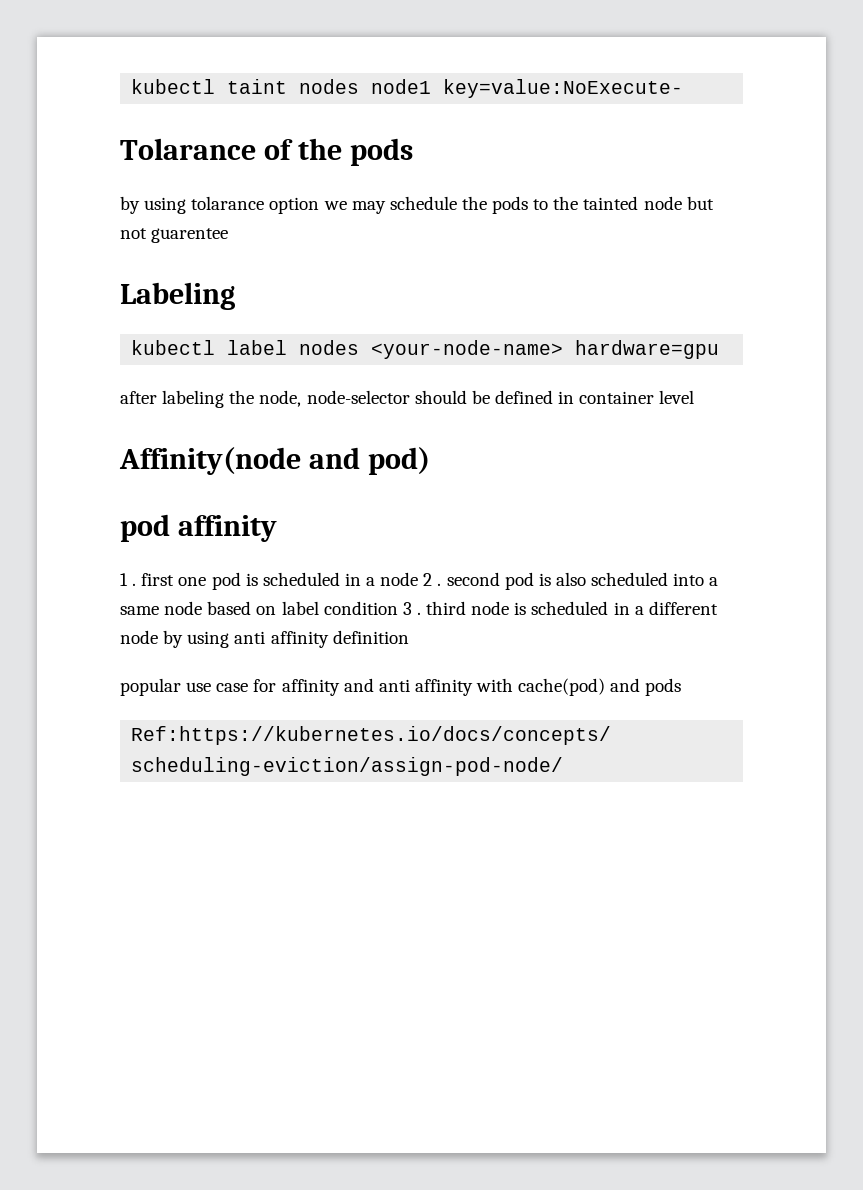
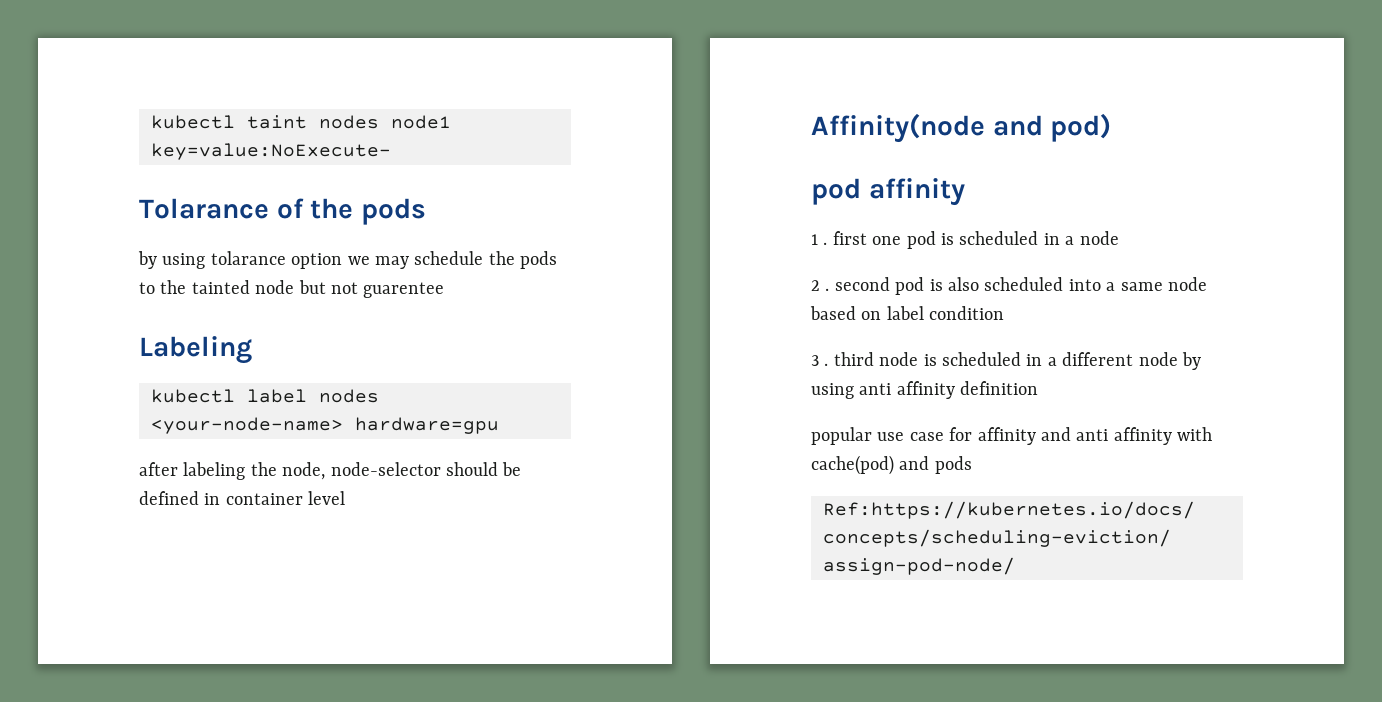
- 1 . first one pod is scheduled in a node 2 . second pod is also scheduled into a same node based on label condition 3 . third node is scheduled in a different node by using anti affinity definition
+ 1 . first one pod is scheduled in a node
+ 2 . second pod is also scheduled into a same node based on label condition
+ 3 . third node is scheduled in a different node by using anti affinity definition

